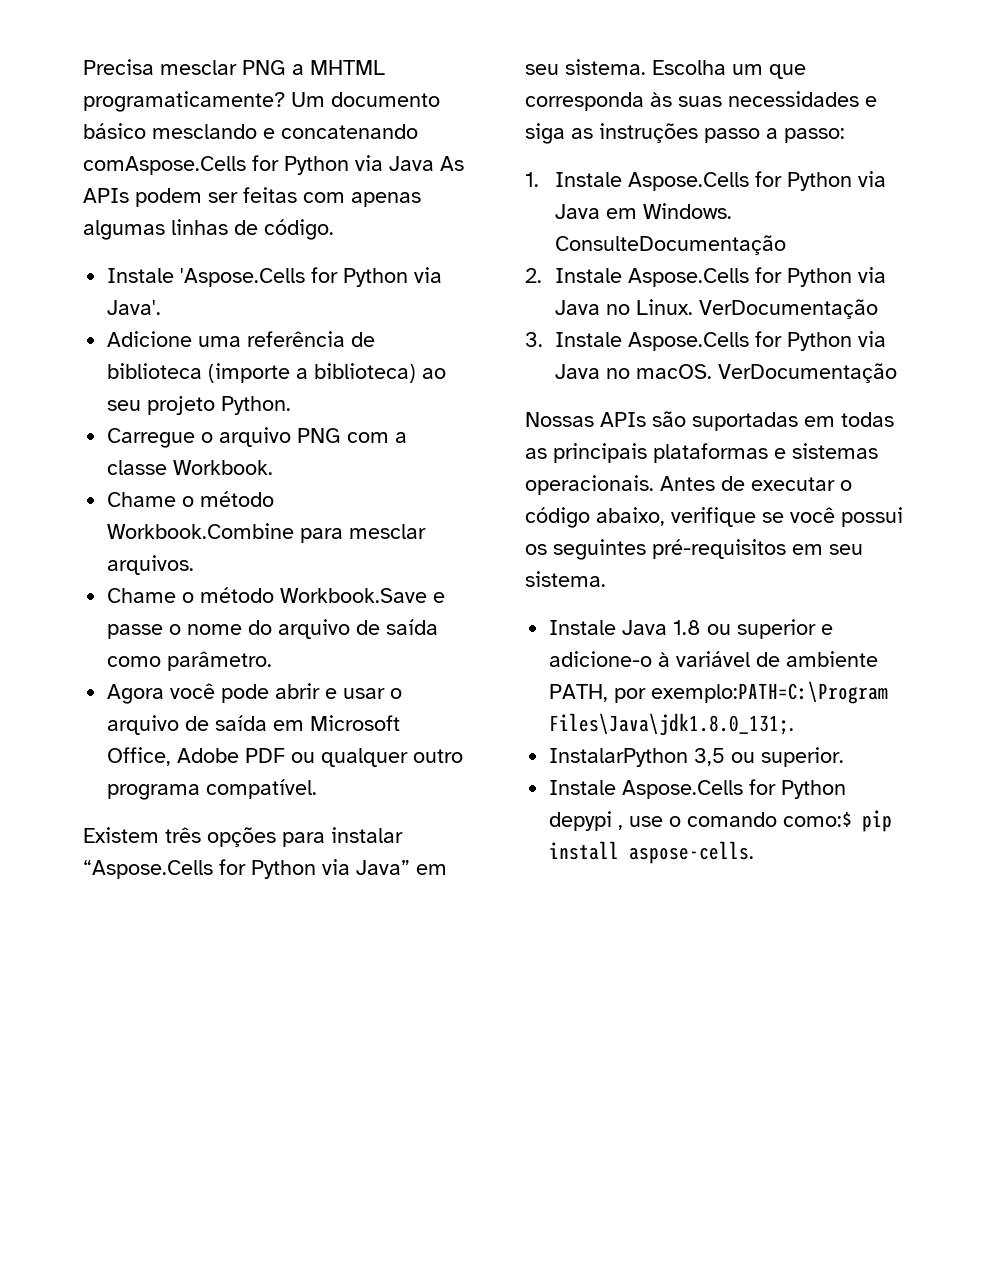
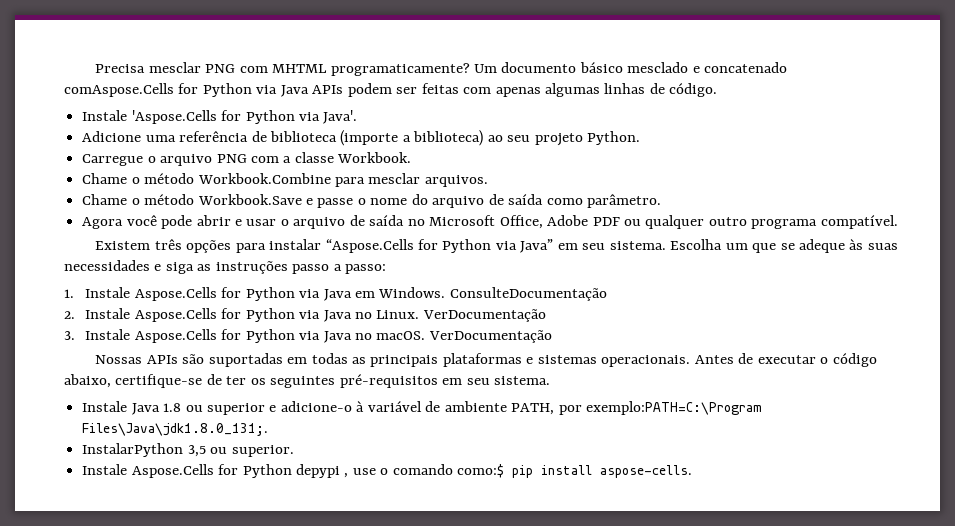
- Precisa mesclar PNG a MHTML programaticamente?
+ Precisa mesclar PNG com MHTML programaticamente?
- Um documento básico mesclando e concatenando comAspose.Cells for Python via Java As APIs podem ser feitas com apenas algumas linhas de código.
+ Um documento básico mesclado e concatenado comAspose.Cells for Python via Java APIs podem ser feitas com apenas algumas linhas de código.
- Agora você pode abrir e usar o arquivo de saída em Microsoft Office, Adobe PDF ou qualquer outro programa compatível.
+ Agora você pode abrir e usar o arquivo de saída no Microsoft Office, Adobe PDF ou qualquer outro programa compatível.
- Escolha um que corresponda às suas necessidades e siga as instruções passo a passo:
+ Escolha um que se adeque às suas necessidades e siga as instruções passo a passo:
- Antes de executar o código abaixo, verifique se você possui os seguintes pré-requisitos em seu sistema.
+ Antes de executar o código abaixo, certifique-se de ter os seguintes pré-requisitos em seu sistema.

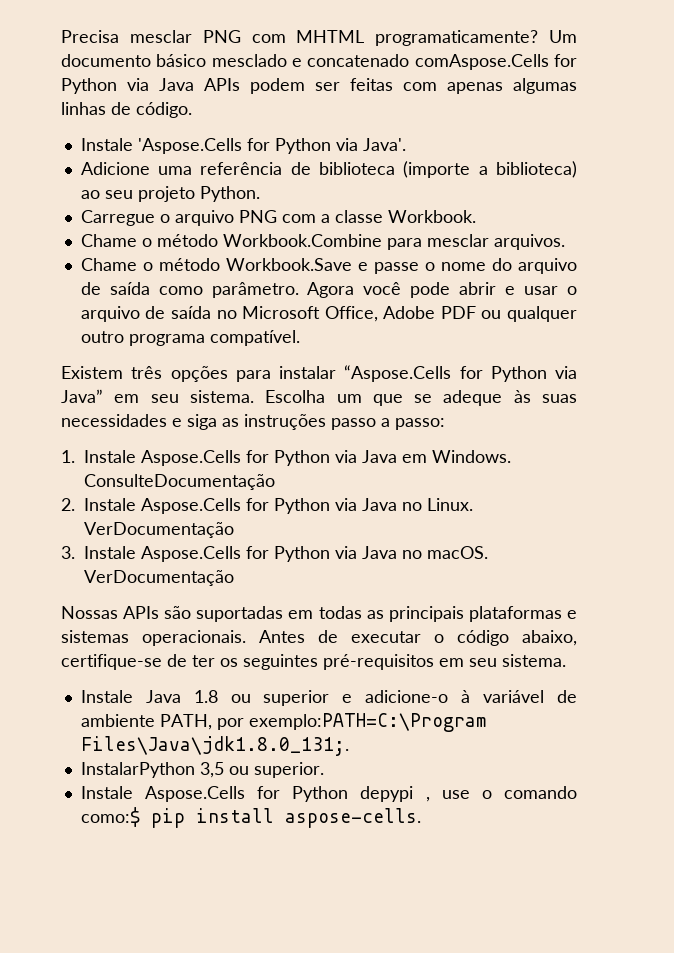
- Chame o método Workbook.Save e passe o nome do arquivo de saída como parâmetro.
- Agora você pode abrir e usar o arquivo de saída no Microsoft Office, Adobe PDF ou qualquer outro programa compatível.
+ Chame o método Workbook.Save e passe o nome do arquivo de saída como parâmetro. Agora você pode abrir e usar o arquivo de saída no Microsoft Office, Adobe PDF ou qualquer outro programa compatível.

